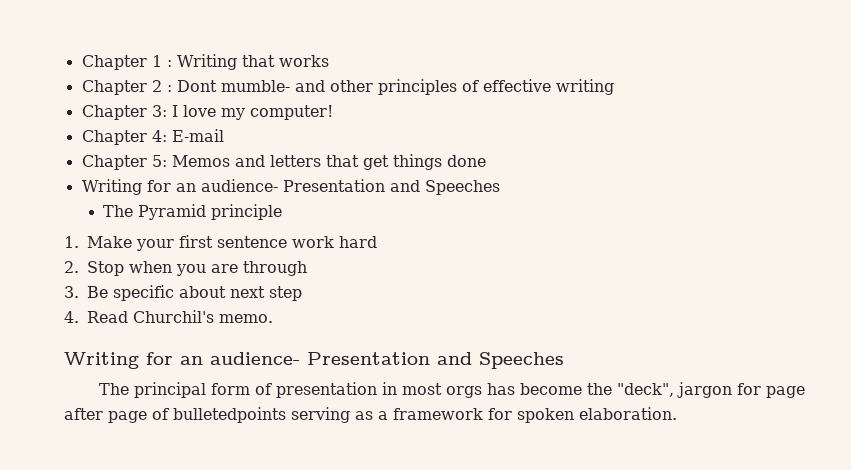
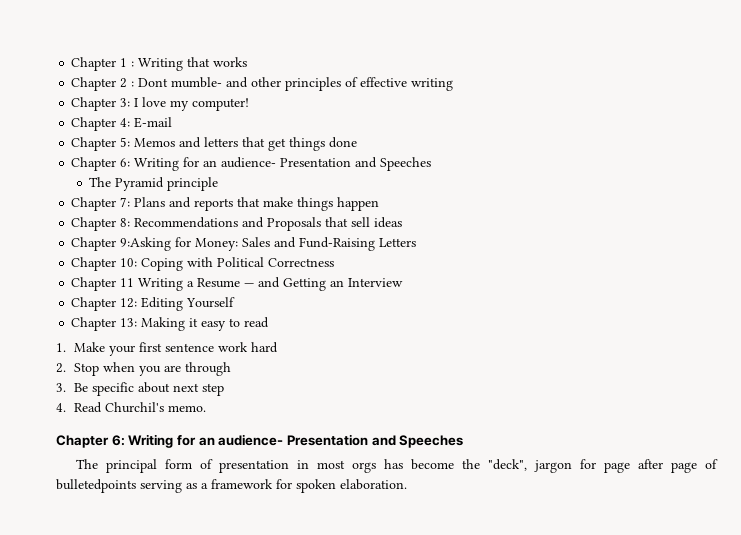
  Chapter 5: Memos and letters that get things done
- Writing for an audience- Presentation and Speeches
+ Chapter 6: Writing for an audience- Presentation and Speeches
+ Chapter 7: Plans and reports that make things happen
+ Chapter 8: Recommendations and Proposals that sell ideas
+ Chapter 9:Asking for Money: Sales and Fund-Raising Letters
+ Chapter 10: Coping with Political Correctness
+ Chapter 11 Writing a Resume — and Getting an Interview
+ Chapter 12: Editing Yourself
+ Chapter 13: Making it easy to read
  4. Read Churchil's memo.
- Writing for an audience- Presentation and Speeches
+ Chapter 6: Writing for an audience- Presentation and Speeches

